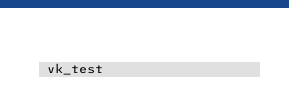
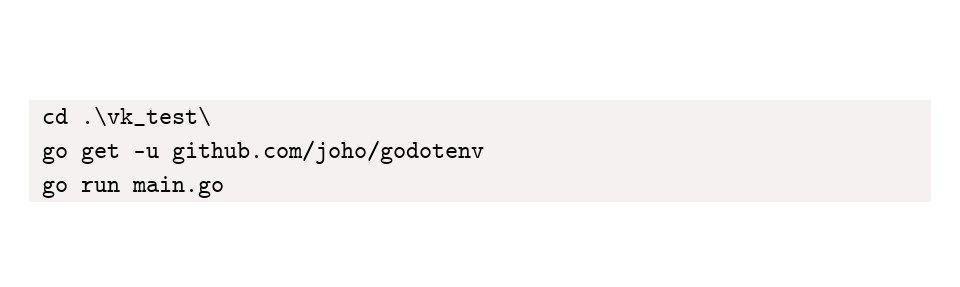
- vk_test
+ cd .\vk_test\
+ go get -u github.com/joho/godotenv
+ go run main.go

